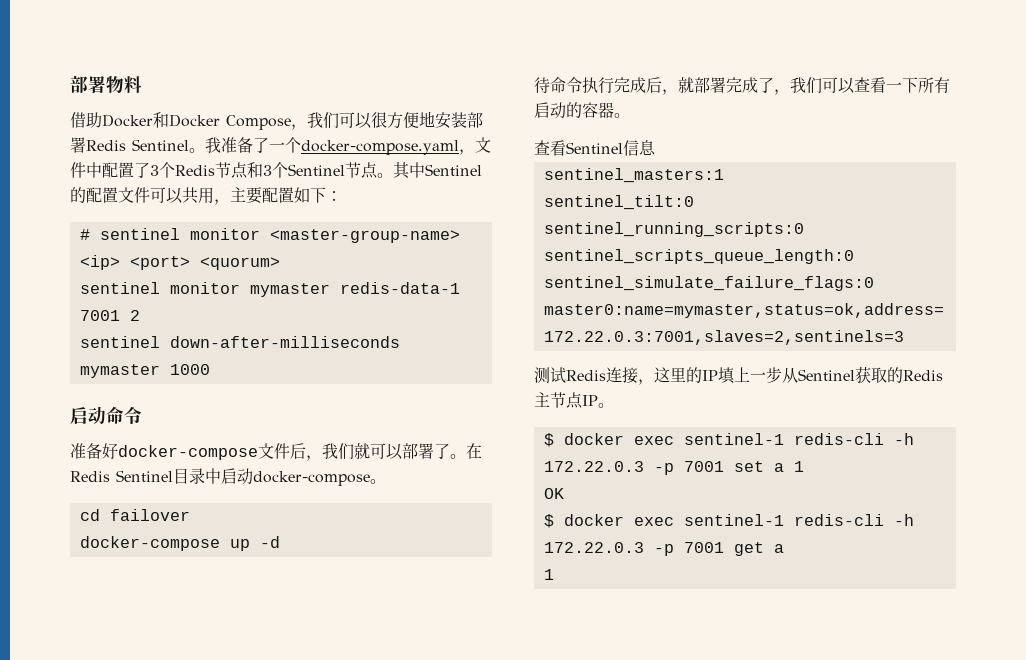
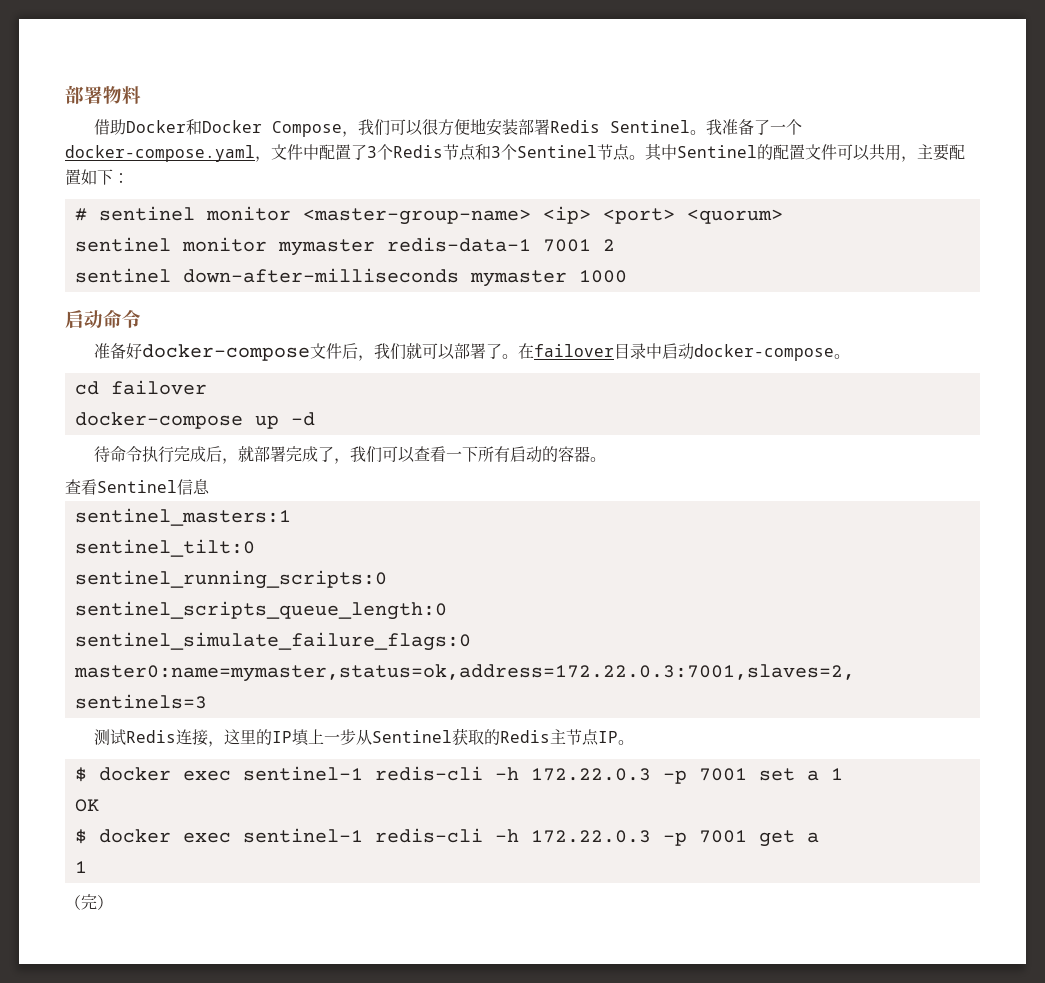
- 在Redis Sentinel目录中启动docker-compose。
+ 在failover目录中启动docker-compose。
+ （完）

